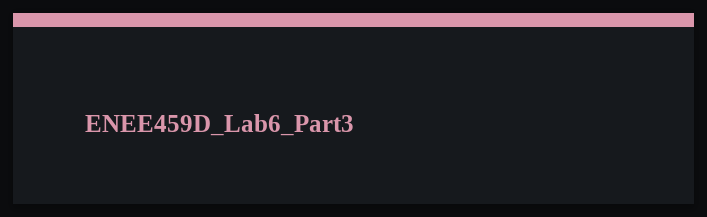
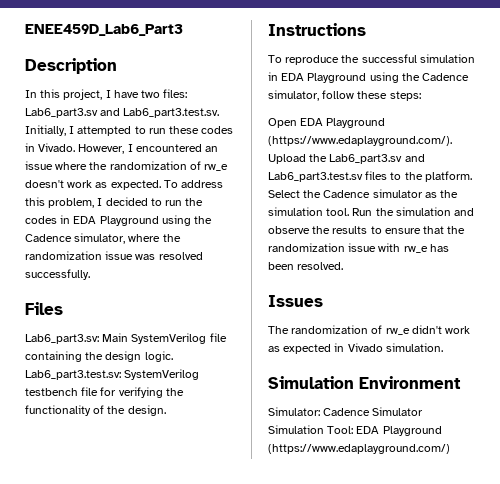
+ Description
+ In this project, I have two files: Lab6_part3.sv and Lab6_part3.test.sv. Initially, I attempted to run these codes in Vivado. However, I encountered an issue where the randomization of rw_e doesn't work as expected. To address this problem, I decided to run the codes in EDA Playground using the Cadence simulator, where the randomization issue was resolved successfully.
+ Files
+ Lab6_part3.sv: Main SystemVerilog file containing the design logic. Lab6_part3.test.sv: SystemVerilog testbench file for verifying the functionality of the design.
+ Instructions
+ To reproduce the successful simulation in EDA Playground using the Cadence simulator, follow these steps:
+ Open EDA Playground (https://www.edaplayground.com/). Upload the Lab6_part3.sv and Lab6_part3.test.sv files to the platform. Select the Cadence simulator as the simulation tool. Run the simulation and observe the results to ensure that the randomization issue with rw_e has been resolved.
+ Issues
+ The randomization of rw_e didn't work as expected in Vivado simulation.
+ Simulation Environment
+ Simulator: Cadence Simulator Simulation Tool: EDA Playground (https://www.edaplayground.com/)

